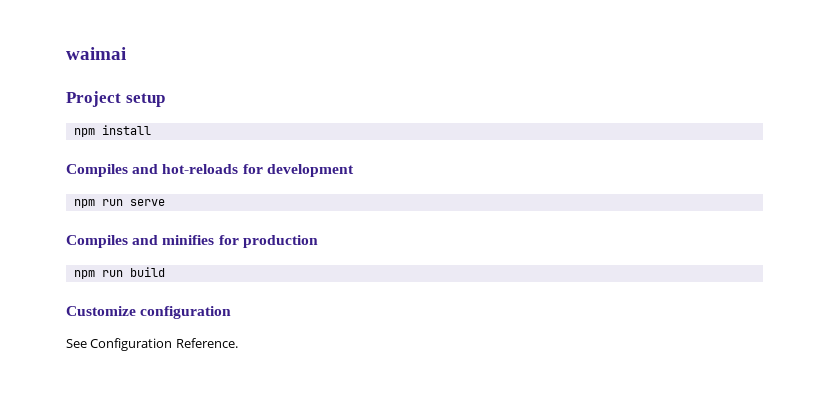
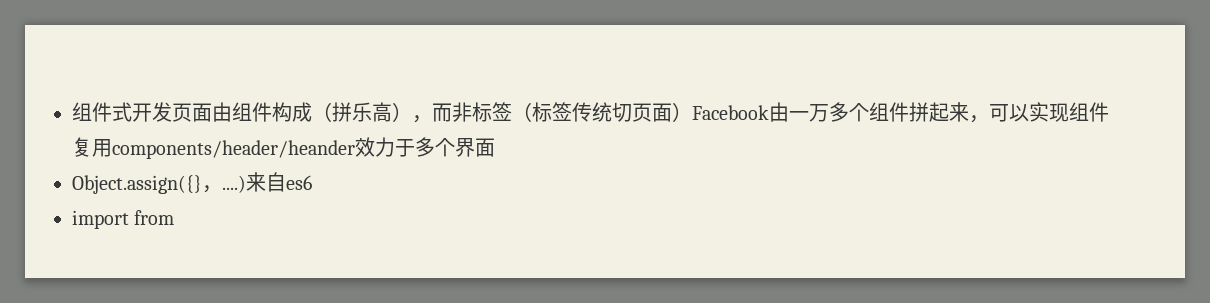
- waimai
- Project setup
- npm install
- Compiles and hot-reloads for development
- npm run serve
- Compiles and minifies for production
- npm run build
- Customize configuration
- See Configuration Reference.
+ 组件式开发页面由组件构成（拼乐高），而非标签（标签传统切页面）Facebook由一万多个组件拼起来，可以实现组件复用components/header/heander效力于多个界面
+ Object.assign({}，....)来自es6
+ import from

